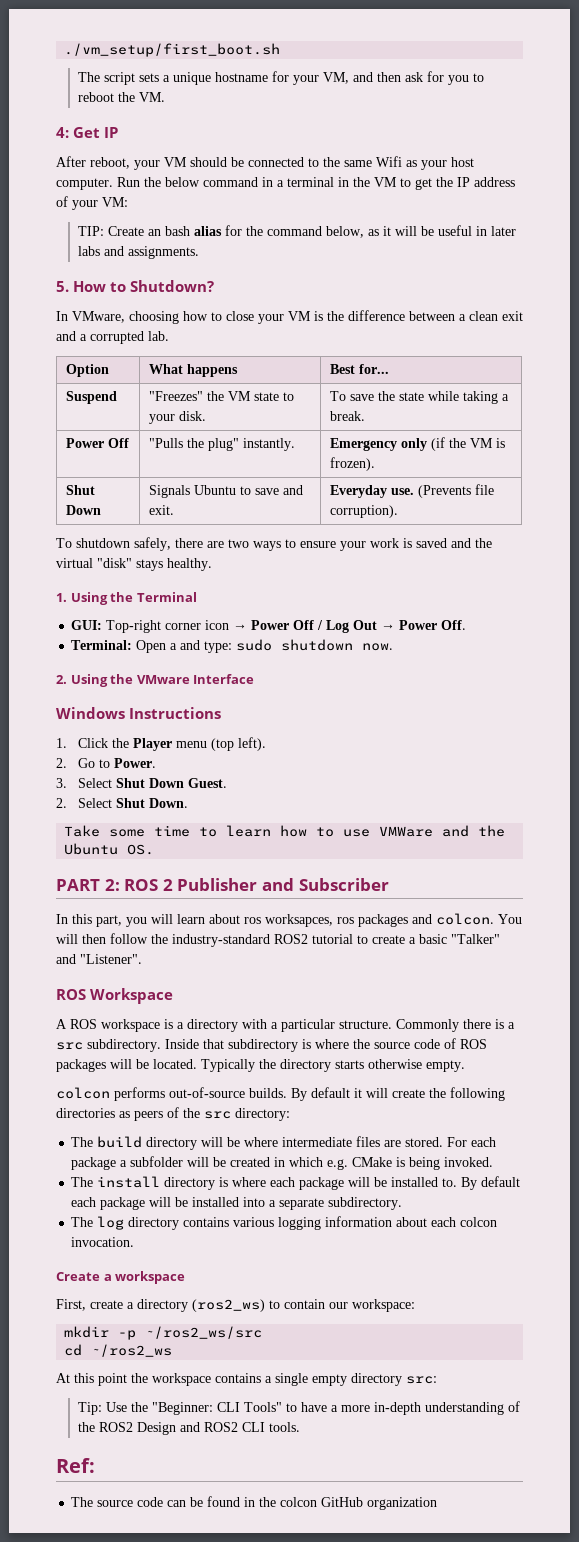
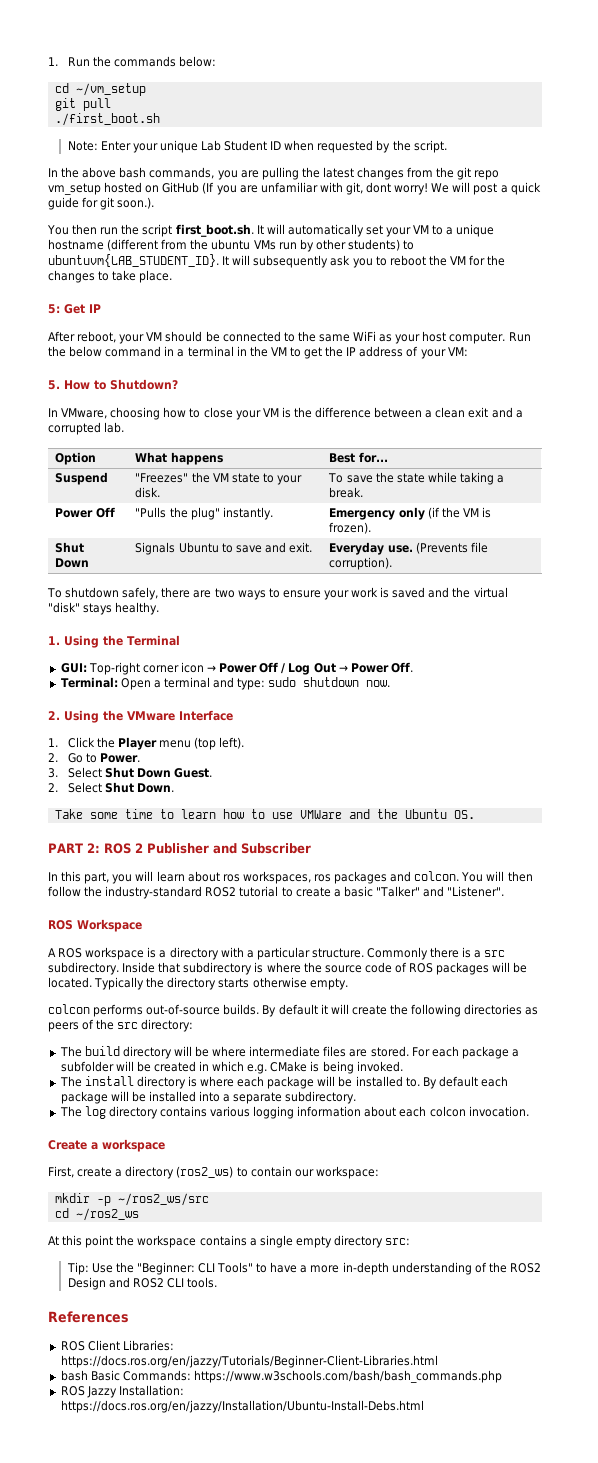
- ./vm_setup/first_boot.sh
- The script sets a unique hostname for your VM, and then ask for you to reboot the VM.
- 4: Get IP
+ 1. Run the commands below:
+ cd ~/vm_setup
+ git pull
+ ./first_boot.sh
+ Note: Enter your unique Lab Student ID when requested by the script.
+ In the above bash commands, you are pulling the latest changes from the git repo vm_setup hosted on GitHub (If you are unfamiliar with git, dont worry! We will post a quick guide for git soon.).
+ You then run the script first_boot.sh. It will automatically set your VM to a unique hostname (different from the ubuntu VMs run by other students) to ubuntuvm{LAB_STUDENT_ID}. It will subsequently ask you to reboot the VM for the changes to take place.
+ 5: Get IP
- After reboot, your VM should be connected to the same Wifi as your host computer.
+ After reboot, your VM should be connected to the same WiFi as your host computer.
- TIP: Create an bash alias for the command below, as it will be useful in later labs and assignments.
- Terminal: Open a and type: sudo shutdown now.
+ Terminal: Open a terminal and type: sudo shutdown now.
- Windows Instructions
- In this part, you will learn about ros worksapces, ros packages and colcon.
+ In this part, you will learn about ros workspaces, ros packages and colcon.
- Ref:
- The source code can be found in the colcon GitHub organization
+ References
+ ROS Client Libraries: https://docs.ros.org/en/jazzy/Tutorials/Beginner-Client-Libraries.html
+ bash Basic Commands: https://www.w3schools.com/bash/bash_commands.php
+ ROS Jazzy Installation: https://docs.ros.org/en/jazzy/Installation/Ubuntu-Install-Debs.html

